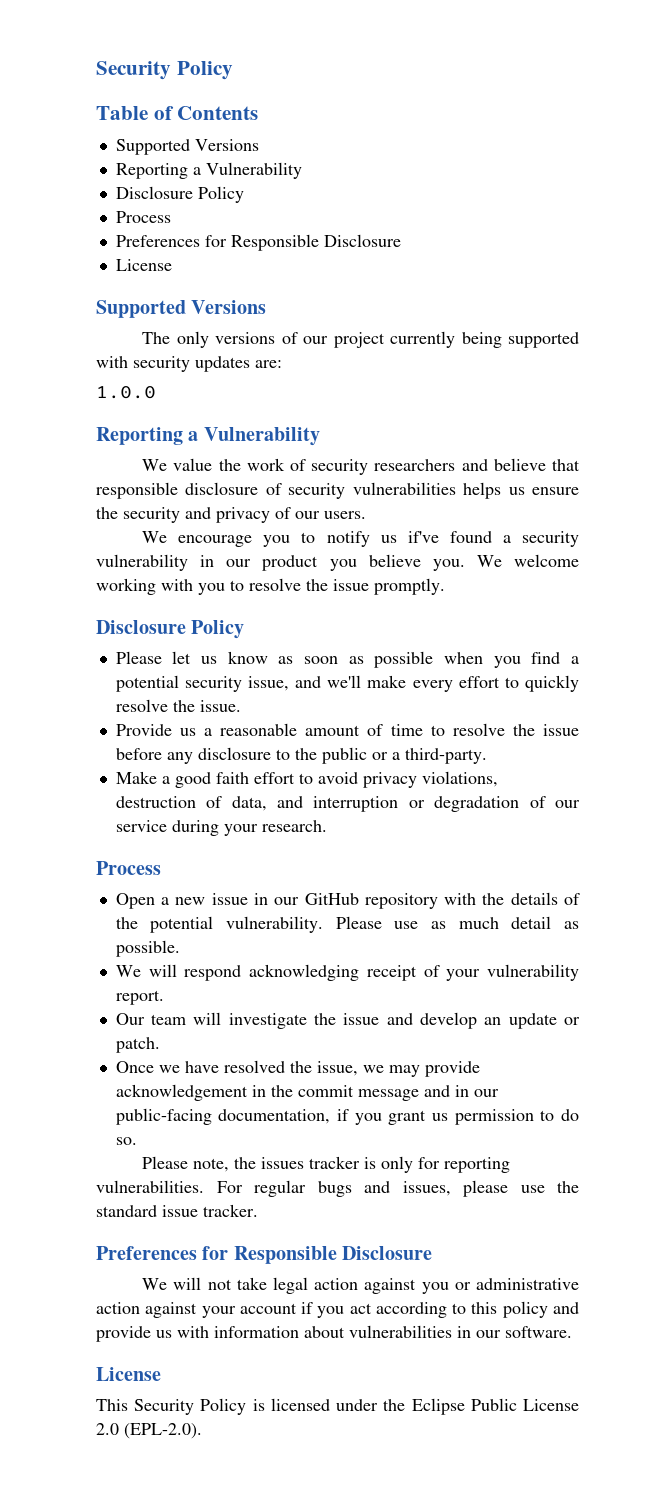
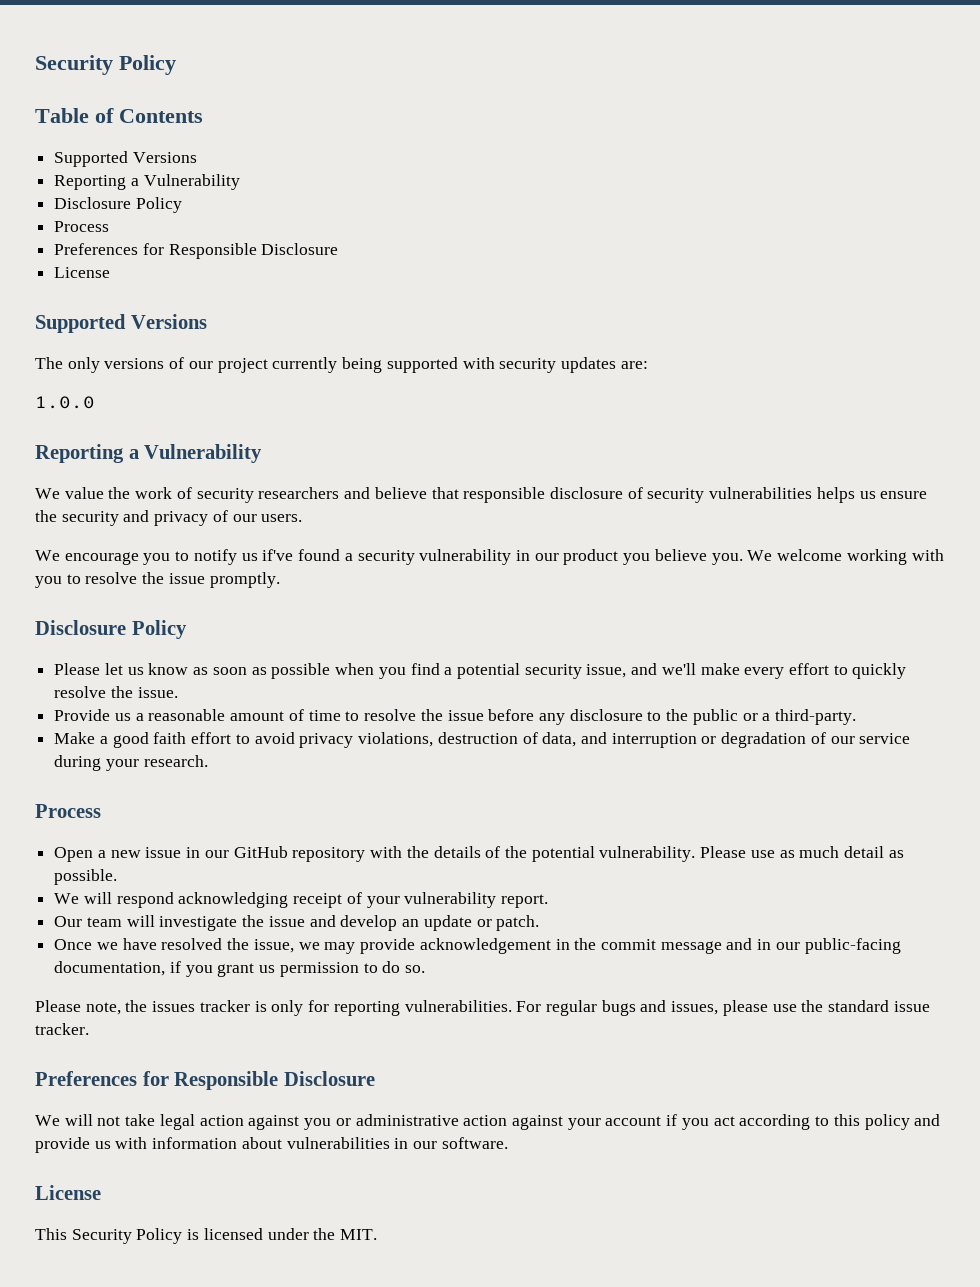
- This Security Policy is licensed under the Eclipse Public License 2.0 (EPL-2.0).
+ This Security Policy is licensed under the MIT.

